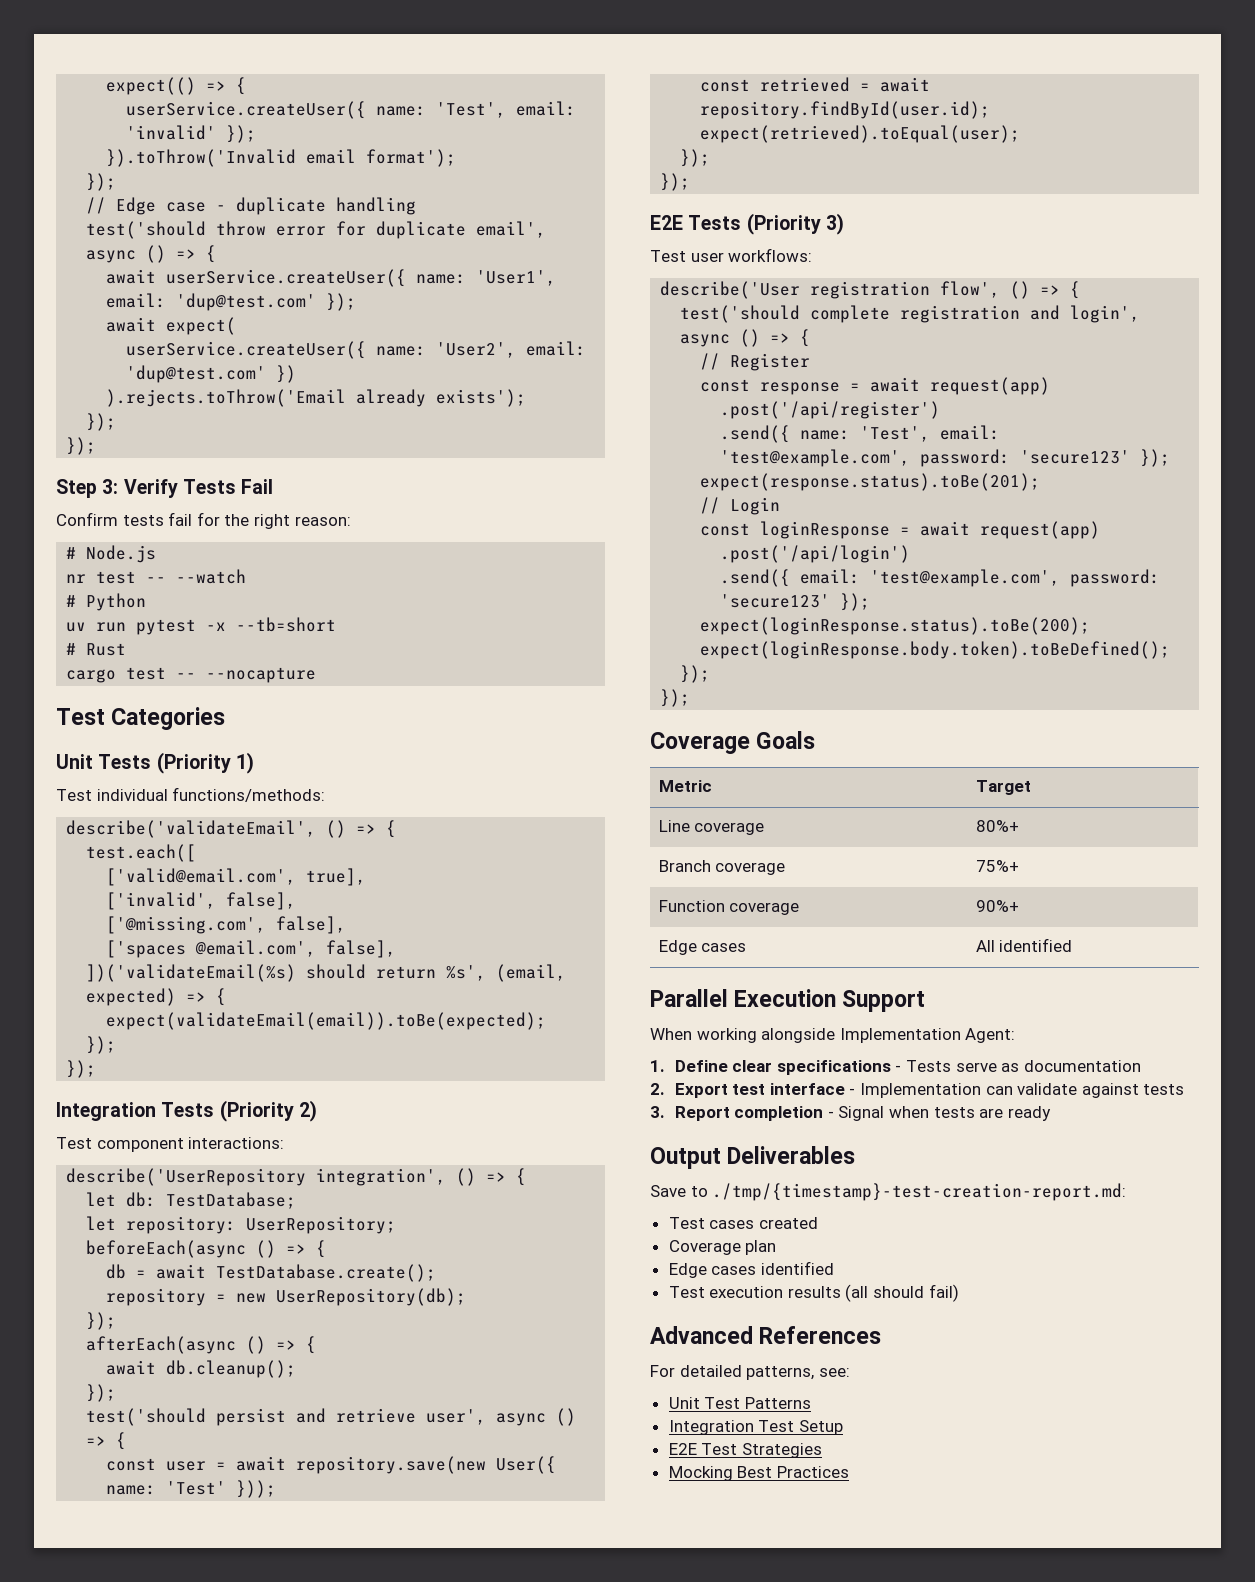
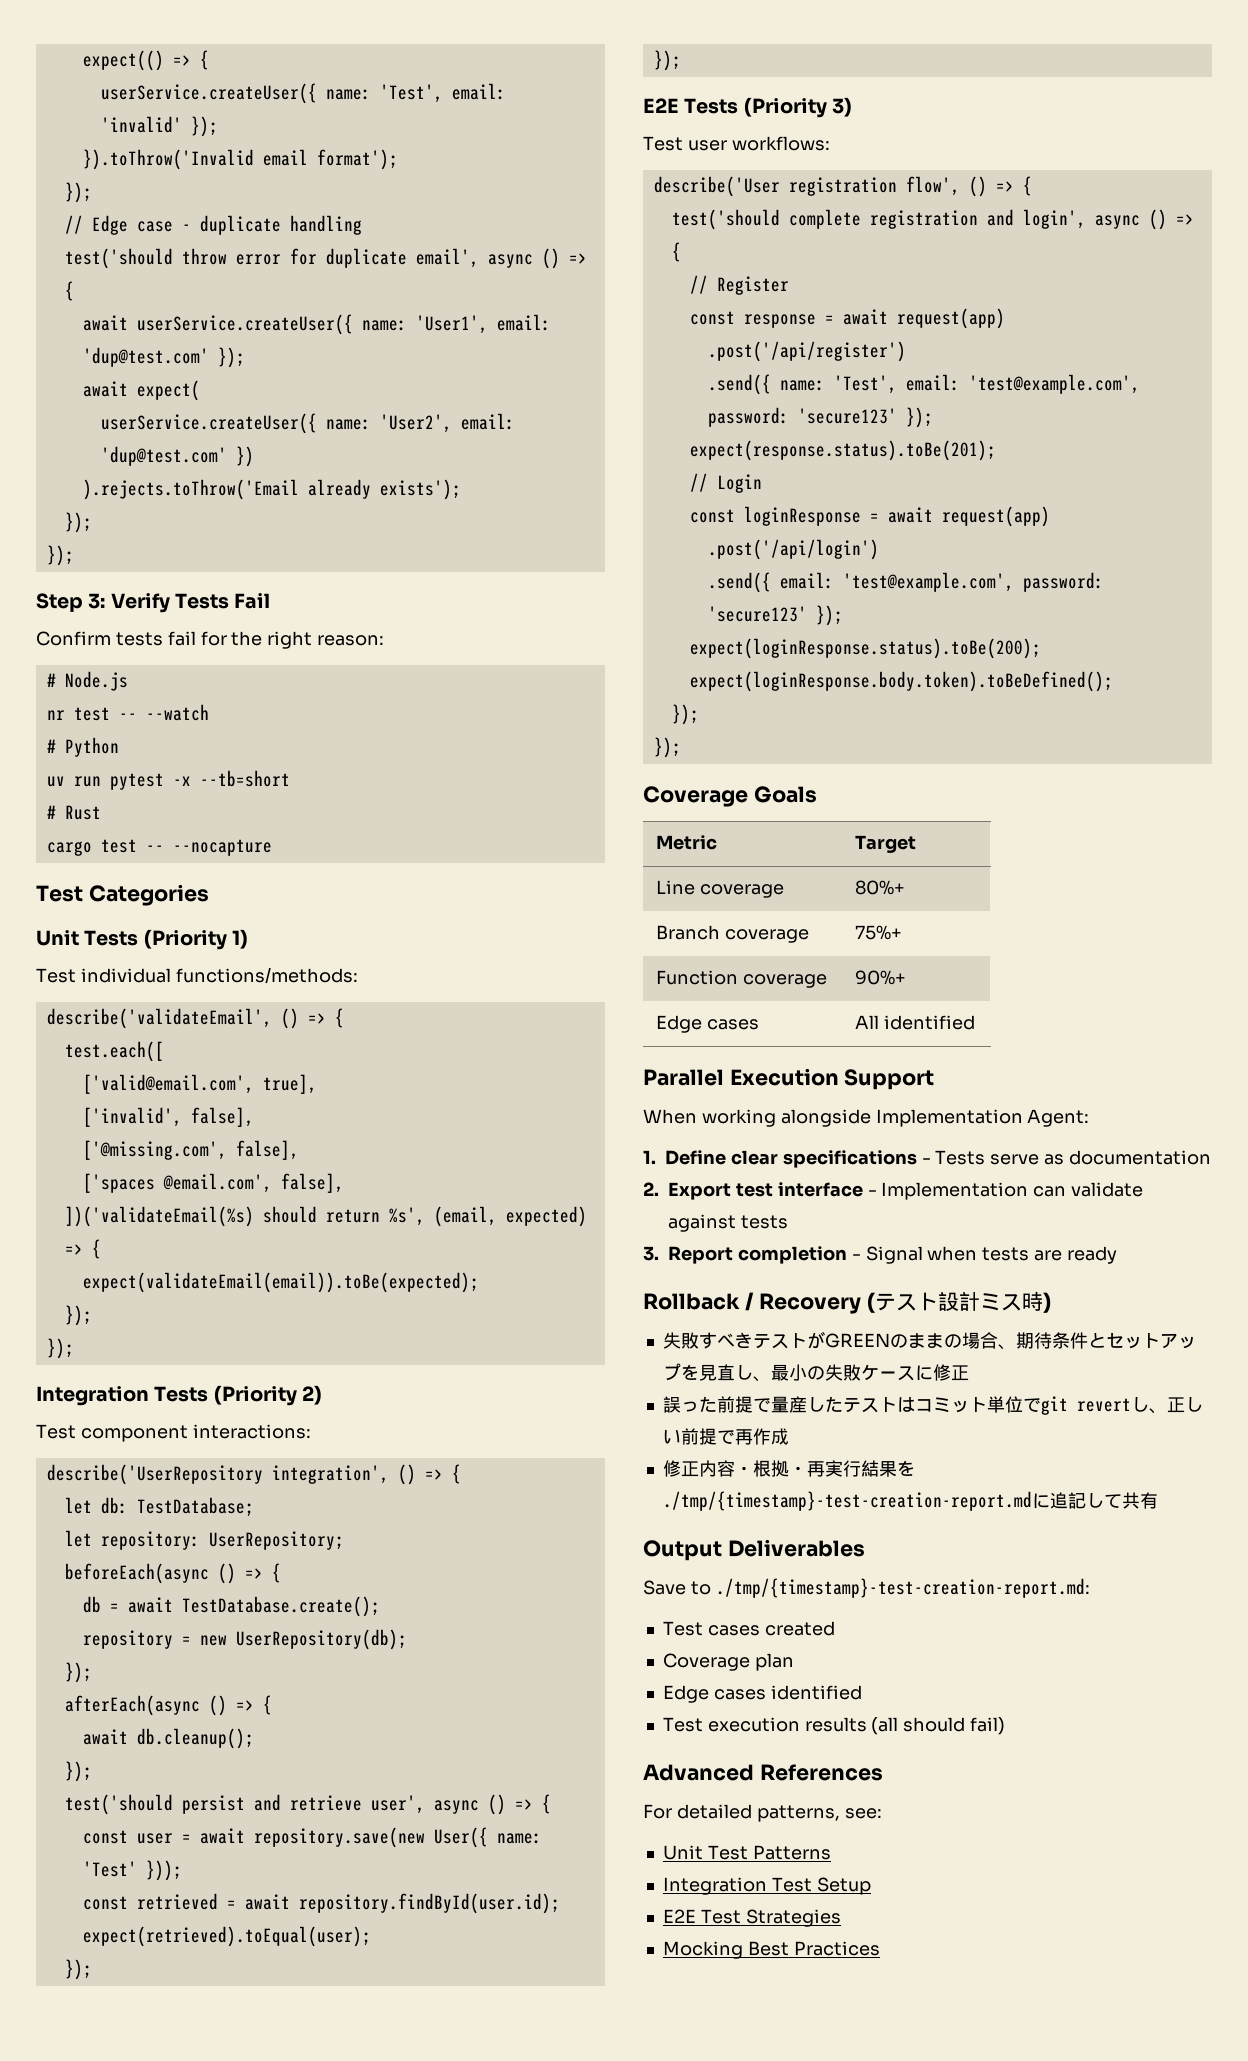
+ Rollback / Recovery (テスト設計ミス時)
+ 失敗すべきテストがGREENのままの場合、期待条件とセットアップを見直し、最小の失敗ケースに修正
+ 誤った前提で量産したテストはコミット単位でgit revertし、正しい前提で再作成
+ 修正内容・根拠・再実行結果を./tmp/{timestamp}-test-creation-report.mdに追記して共有

